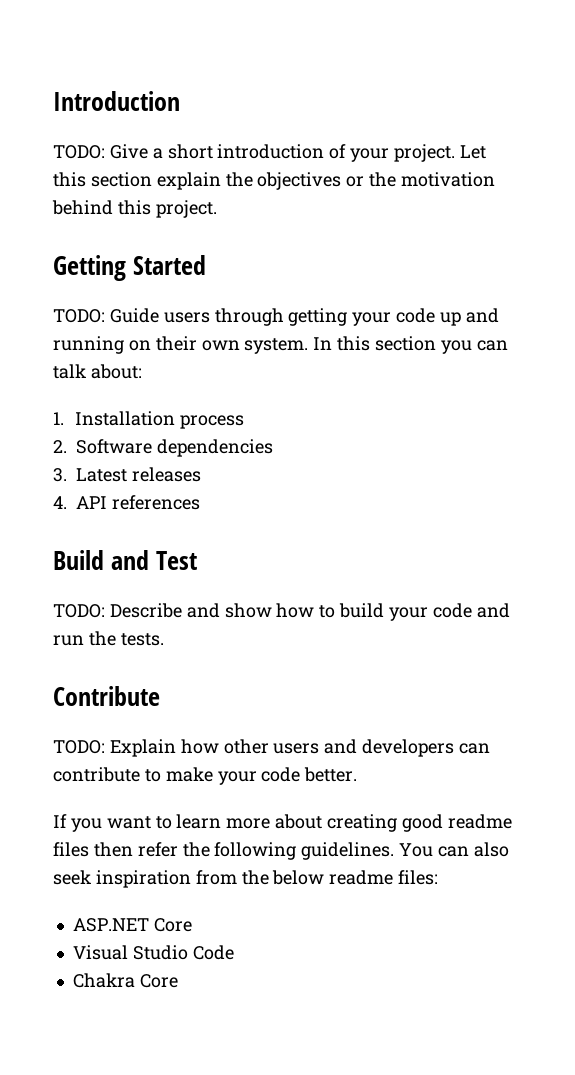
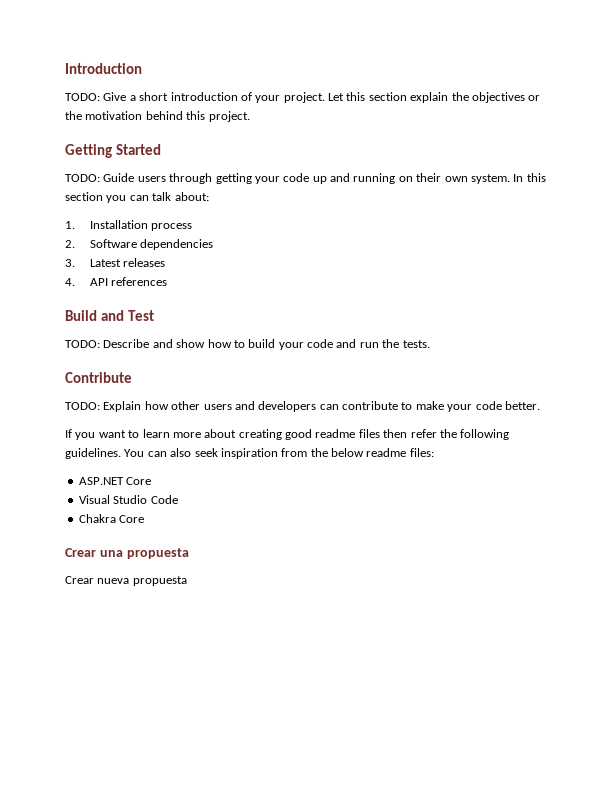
+ Crear una propuesta
+ Crear nueva propuesta

